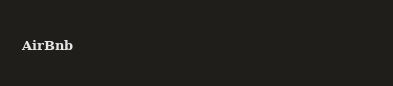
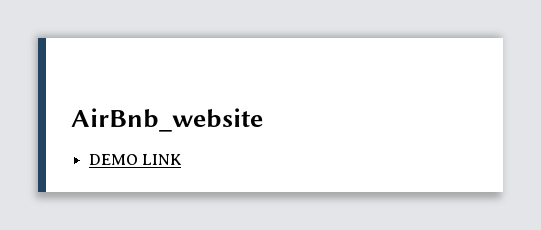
- AirBnb
+ AirBnb_website
+ DEMO LINK

